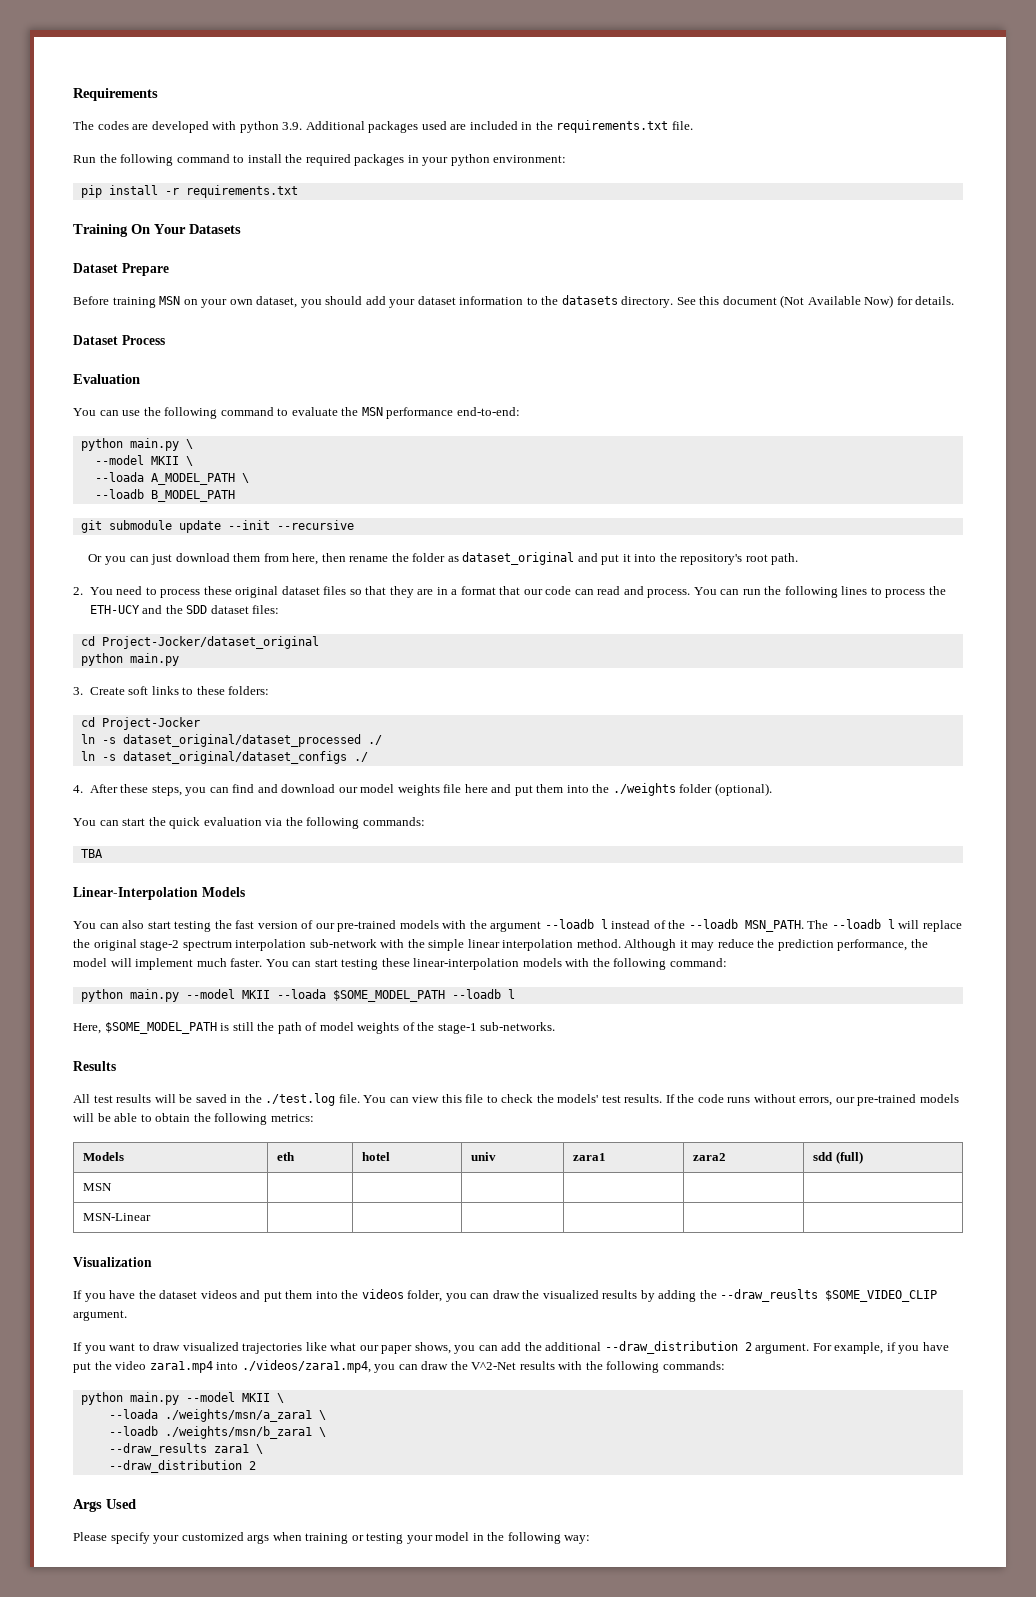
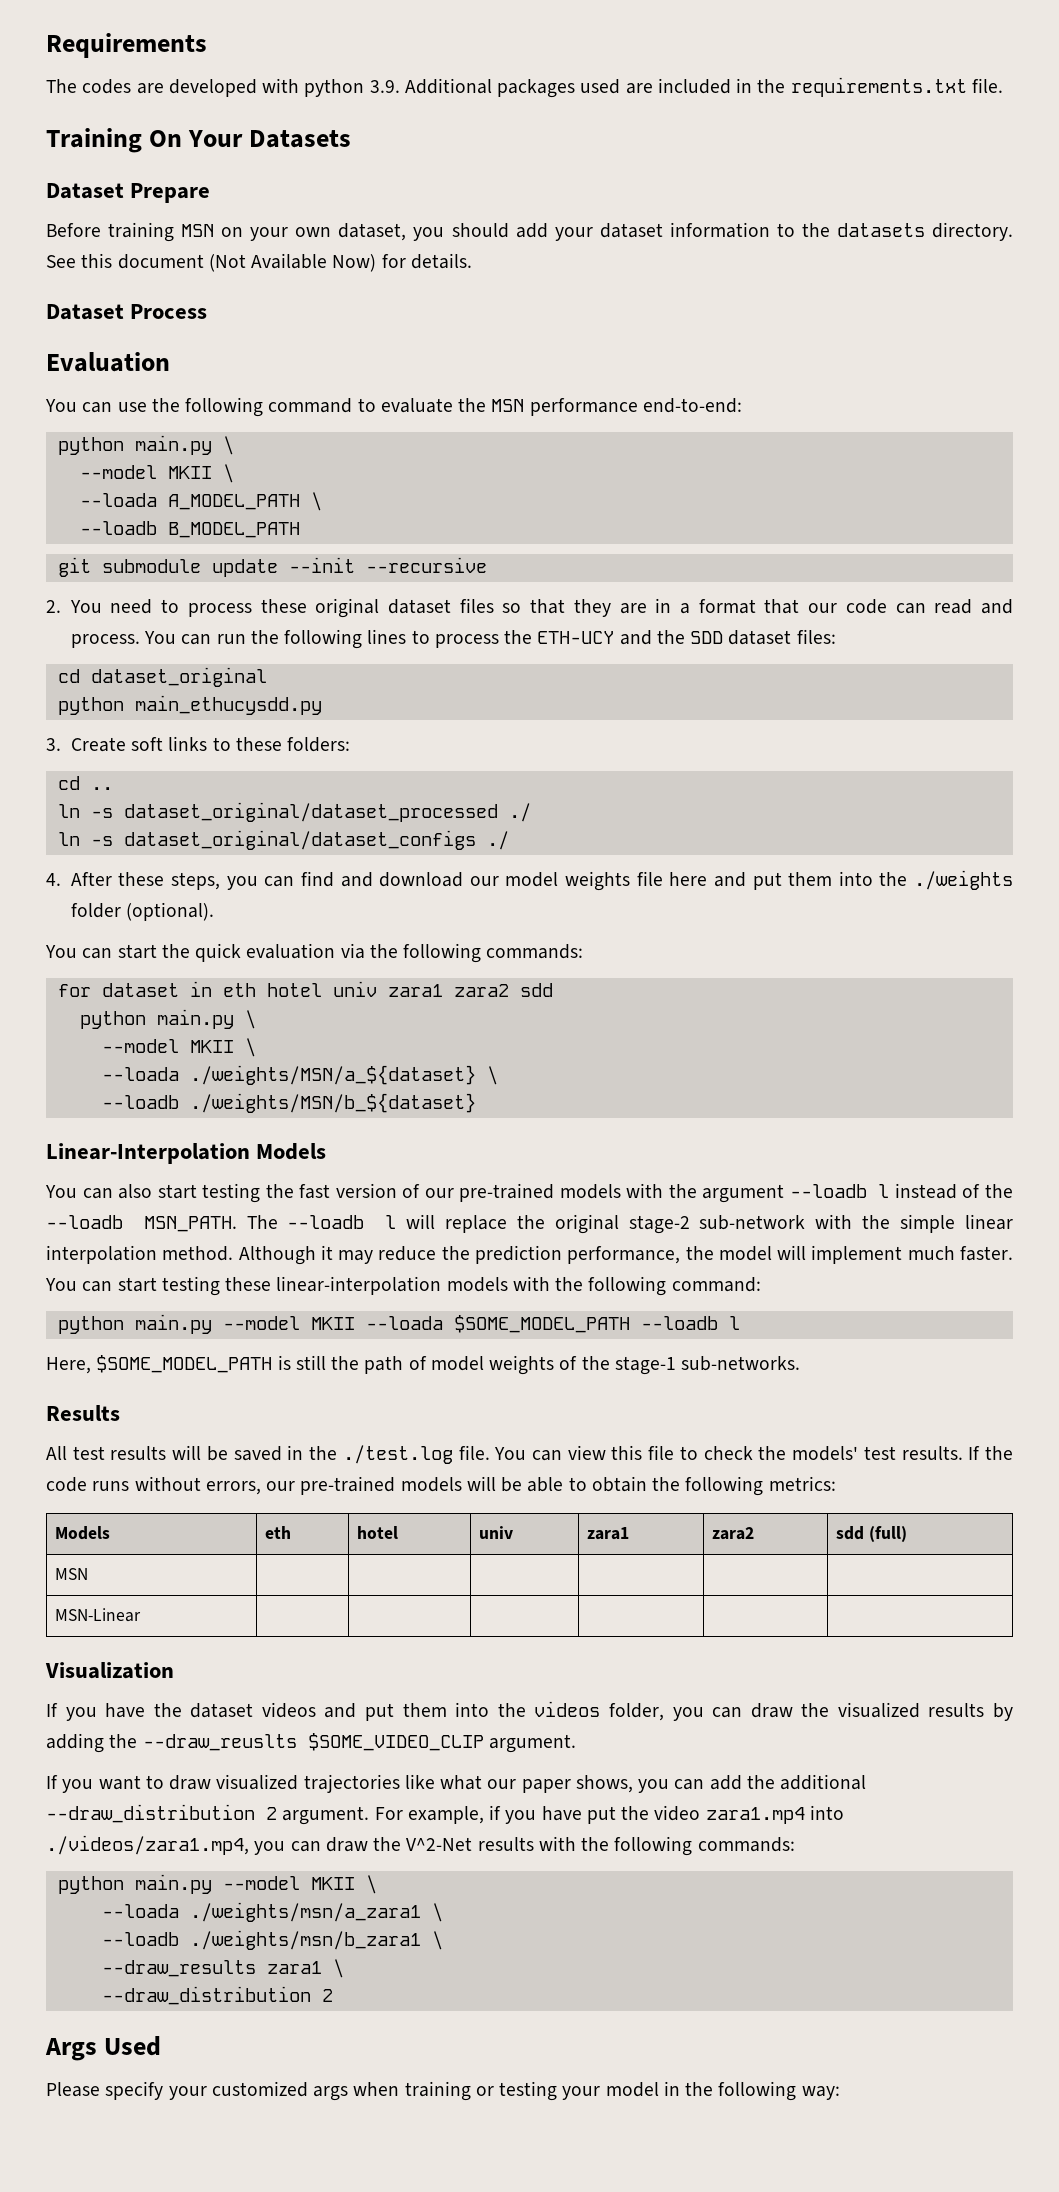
- Run the following command to install the required packages in your python environment:
- pip install -r requirements.txt
- Or you can just download them from here, then rename the folder as dataset_original and put it into the repository's root path.
- cd Project-Jocker/dataset_original
- python main.py
+ cd dataset_original
+ python main_ethucysdd.py
- cd Project-Jocker
+ cd ..
- TBA
+ for dataset in eth hotel univ zara1 zara2 sdd
+ python main.py \
+ --model MKII \
+ --loada ./weights/MSN/a_${dataset} \
+ --loadb ./weights/MSN/b_${dataset}
- The --loadb l will replace the original stage-2 spectrum interpolation sub-network with the simple linear interpolation method.
+ The --loadb l will replace the original stage-2 sub-network with the simple linear interpolation method.

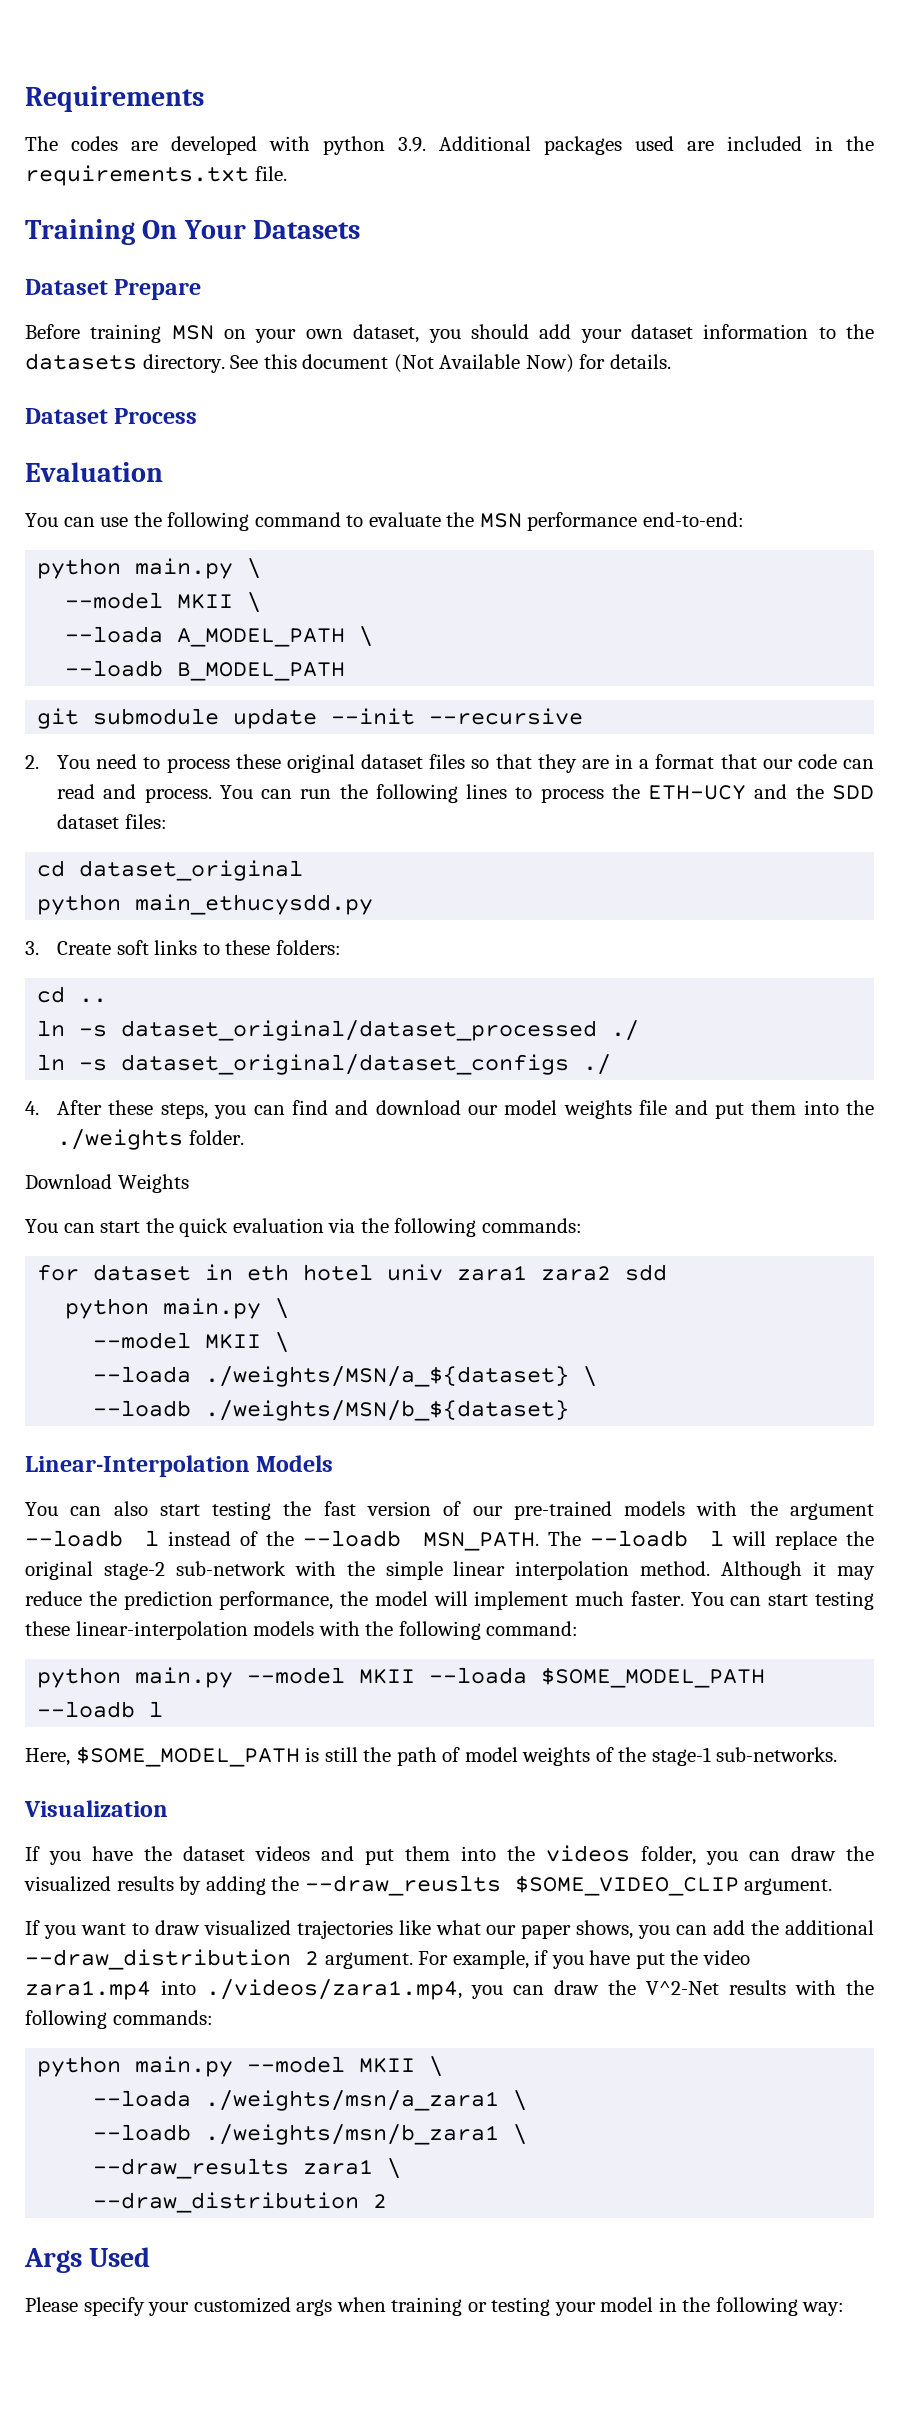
- 4. After these steps, you can find and download our model weights file here and put them into the ./weights folder (optional).
+ 4. After these steps, you can find and download our model weights file and put them into the ./weights folder.
+ Download Weights
- Results
- All test results will be saved in the ./test.log file. You can view this file to check the models' test results. If the code runs without errors, our pre-trained models will be able to obtain the following metrics:
- Models | eth | hotel | univ | zara1 | zara2 | sdd (full)
- MSN | | | | | |
- MSN-Linear | | | | | |

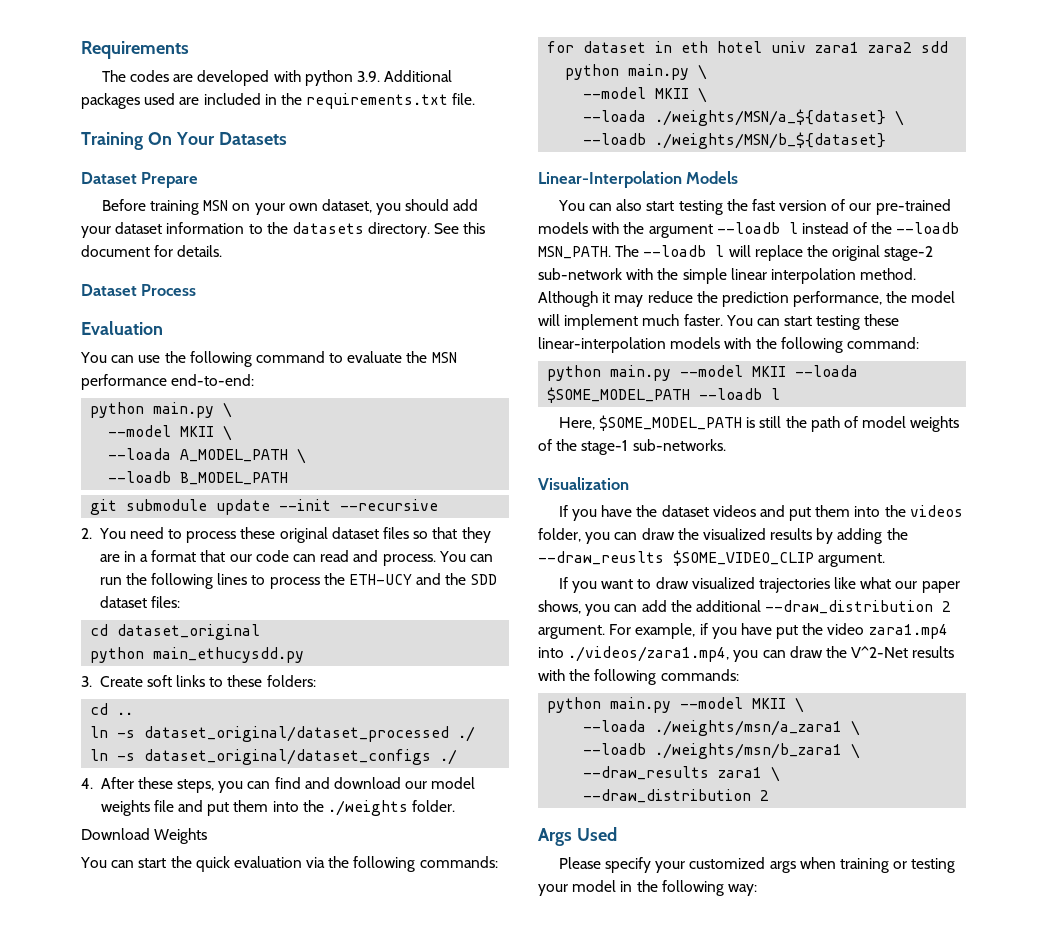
- See this document (Not Available Now) for details.
+ See this document for details.

